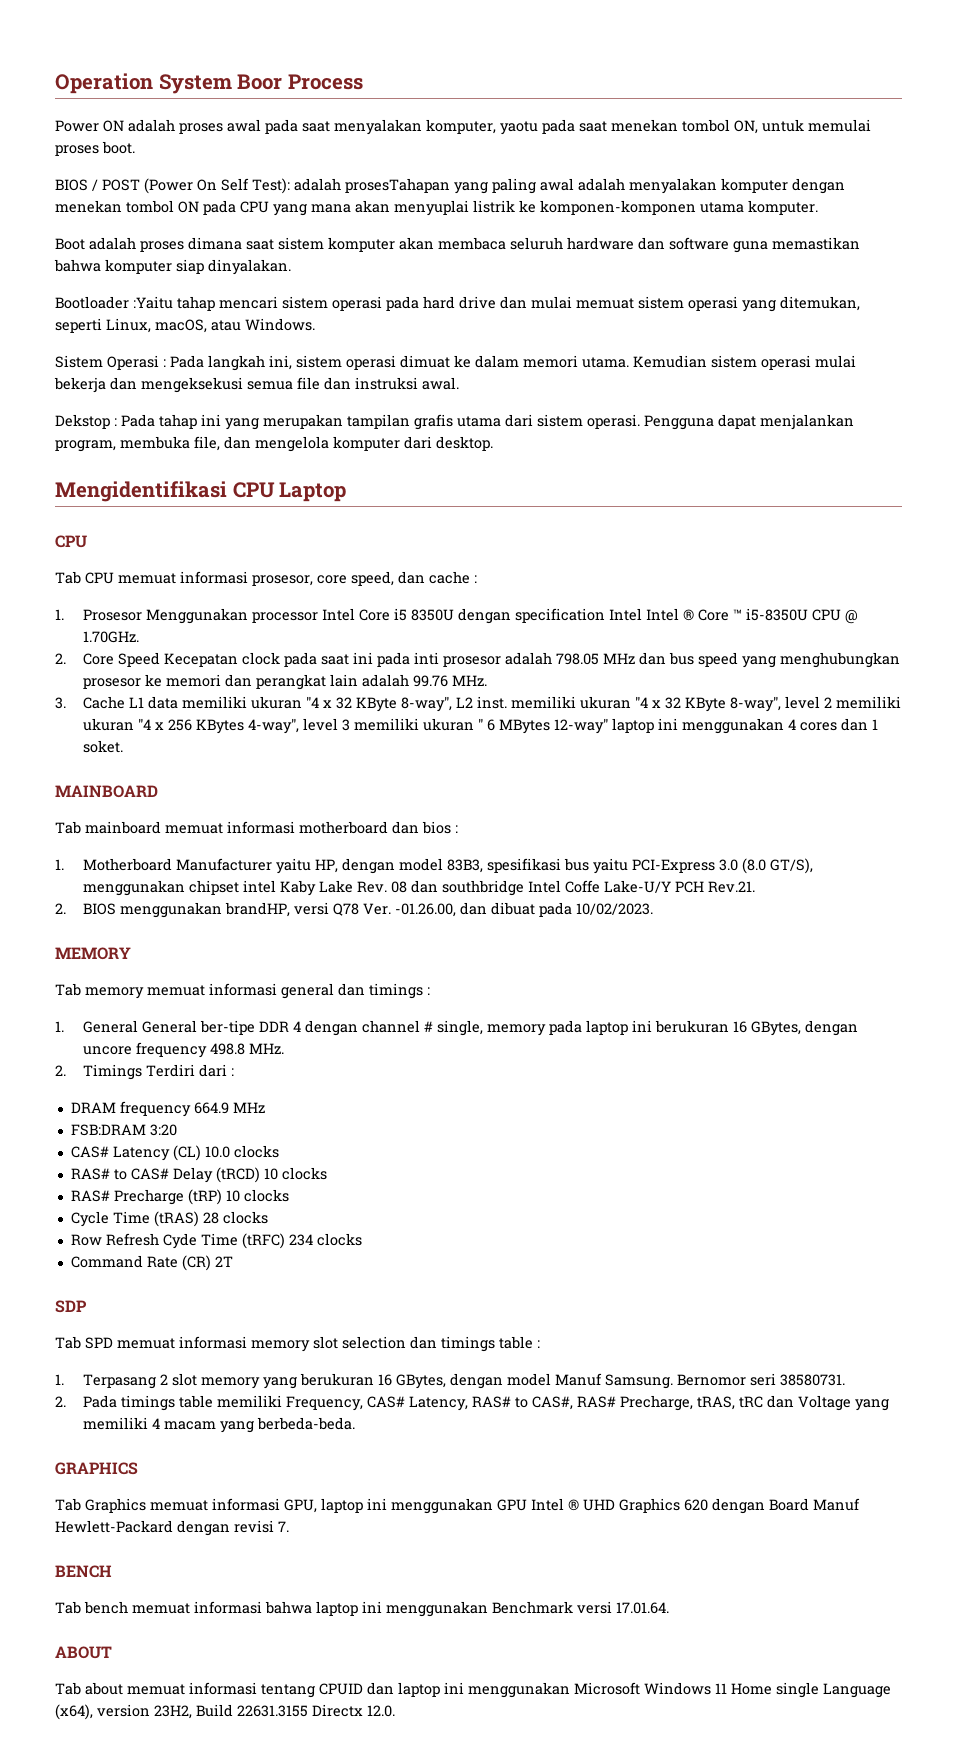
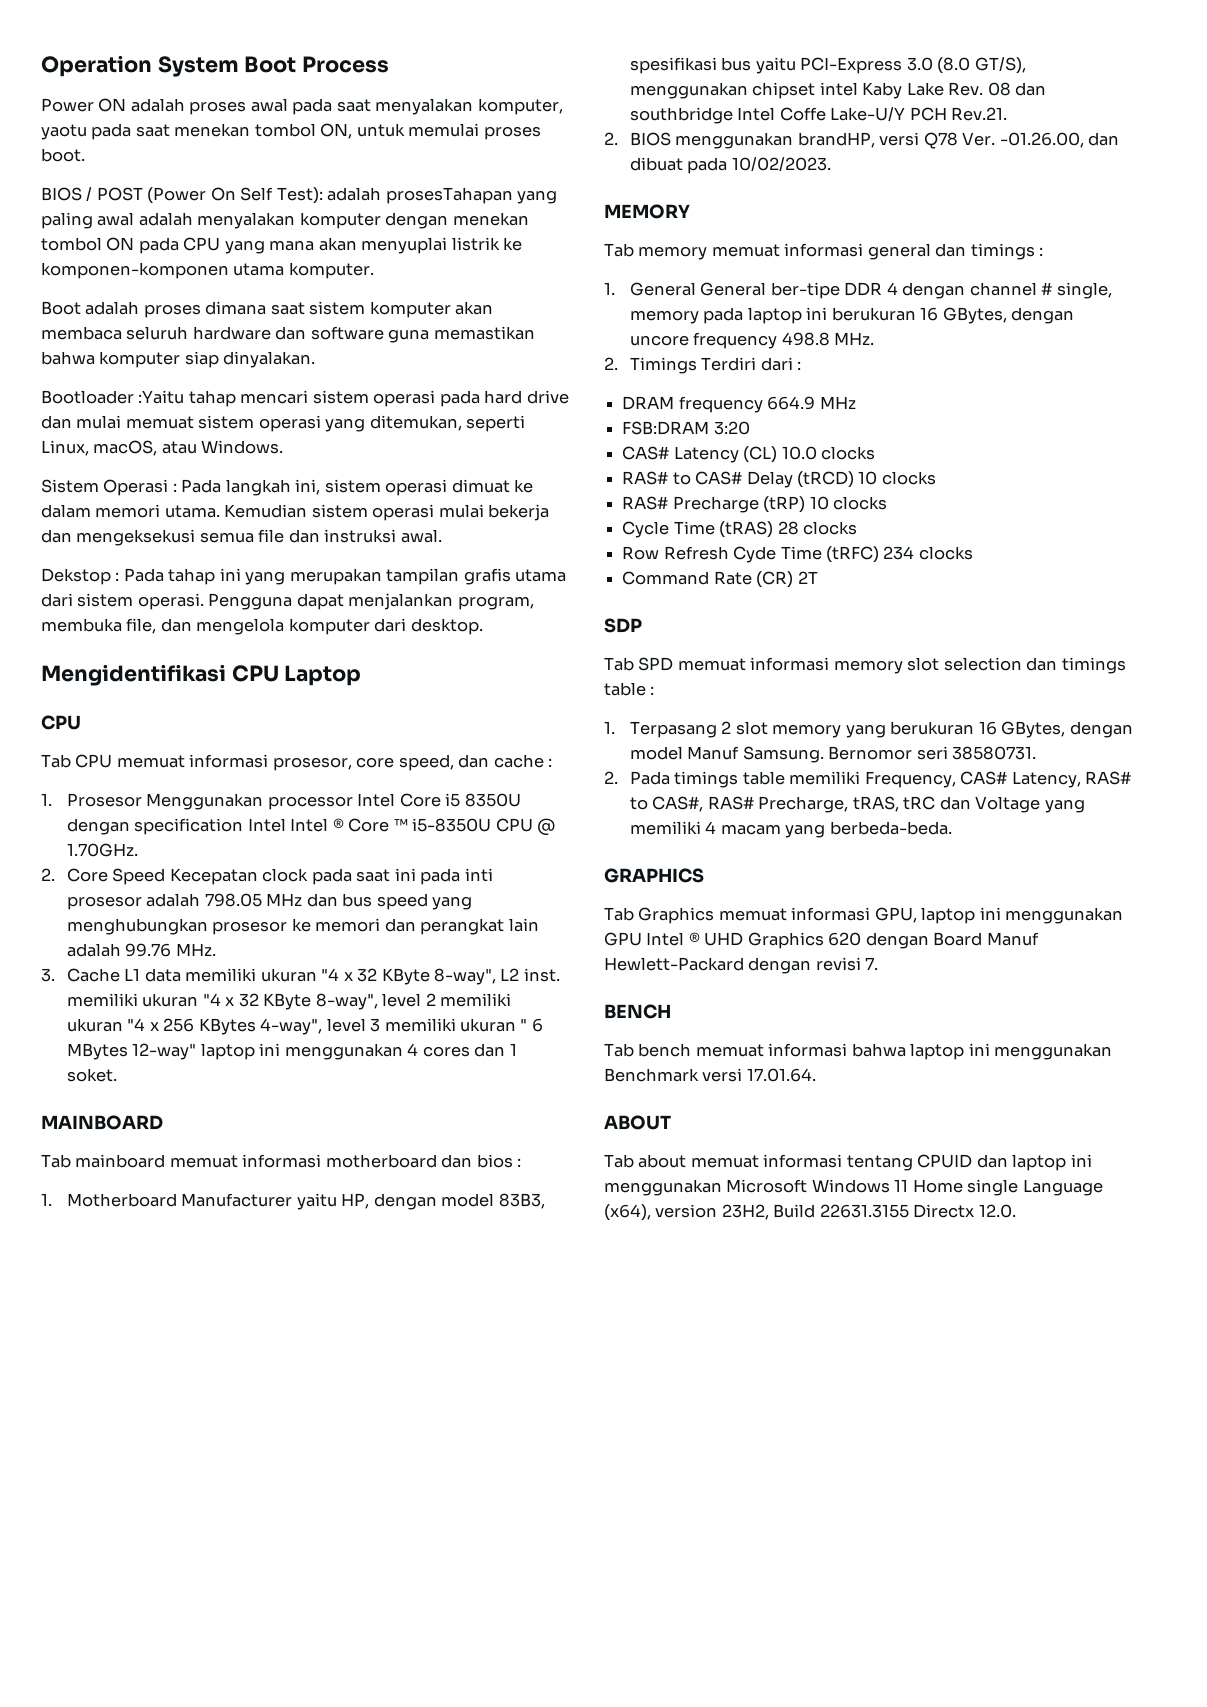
- Operation System Boor Process
+ Operation System Boot Process

